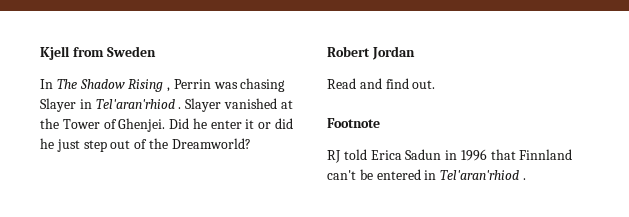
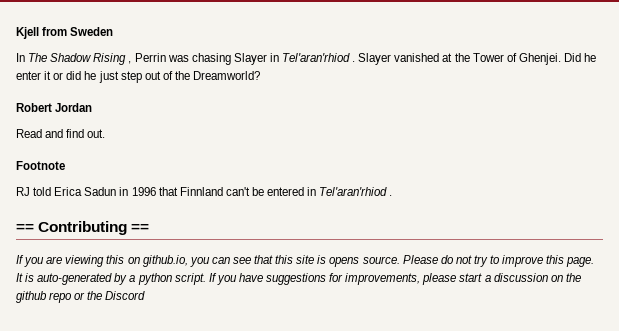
+ == Contributing ==
+ If you are viewing this on github.io, you can see that this site is opens source. Please do not try to improve this page. It is auto-generated by a python script. If you have suggestions for improvements, please start a discussion on the github repo or the Discord

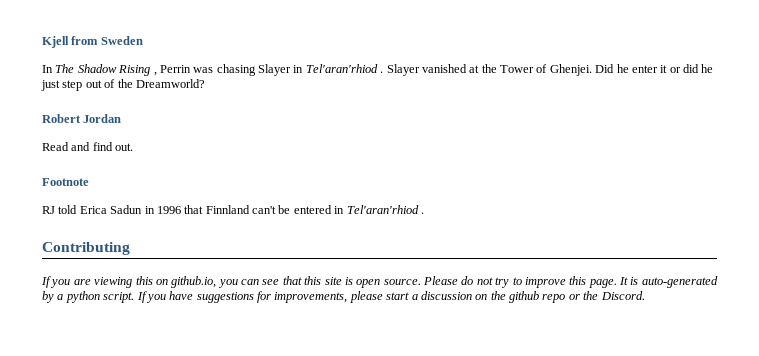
- == Contributing ==
+ Contributing
- If you are viewing this on github.io, you can see that this site is opens source.
+ If you are viewing this on github.io, you can see that this site is open source.
- If you have suggestions for improvements, please start a discussion on the github repo or the Discord
+ If you have suggestions for improvements, please start a discussion on the github repo or the Discord.

